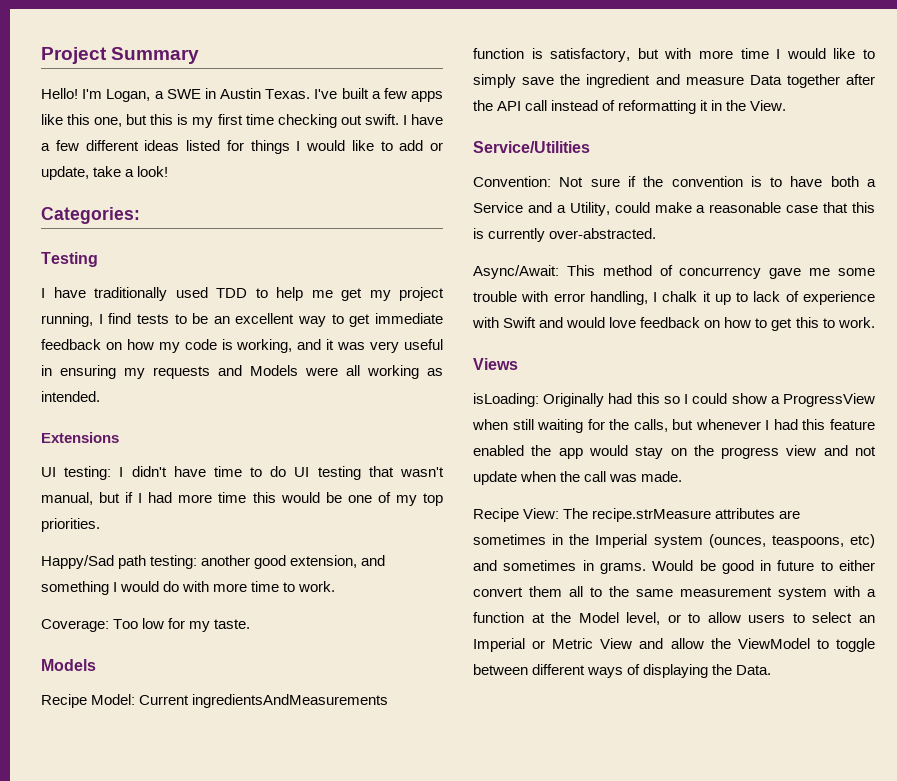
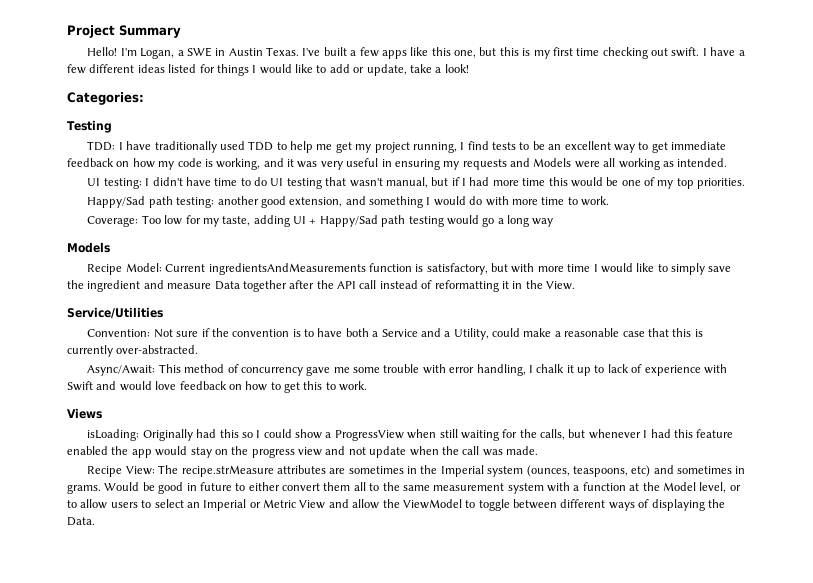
- I have traditionally used TDD to help me get my project running, I find tests to be an excellent way to get immediate feedback on how my code is working, and it was very useful in ensuring my requests and Models were all working as intended.
+ TDD: I have traditionally used TDD to help me get my project running, I find tests to be an excellent way to get immediate feedback on how my code is working, and it was very useful in ensuring my requests and Models were all working as intended.
- Extensions
- Coverage: Too low for my taste.
+ Coverage: Too low for my taste, adding UI + Happy/Sad path testing would go a long way

